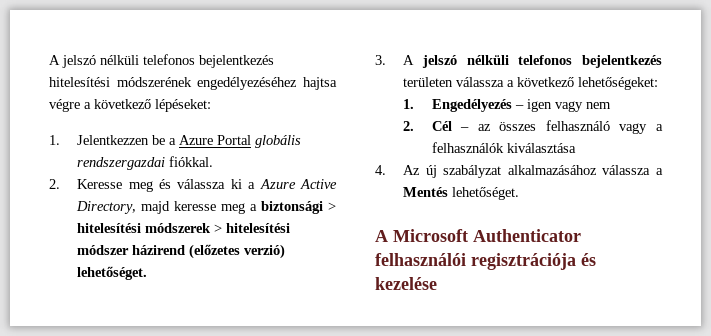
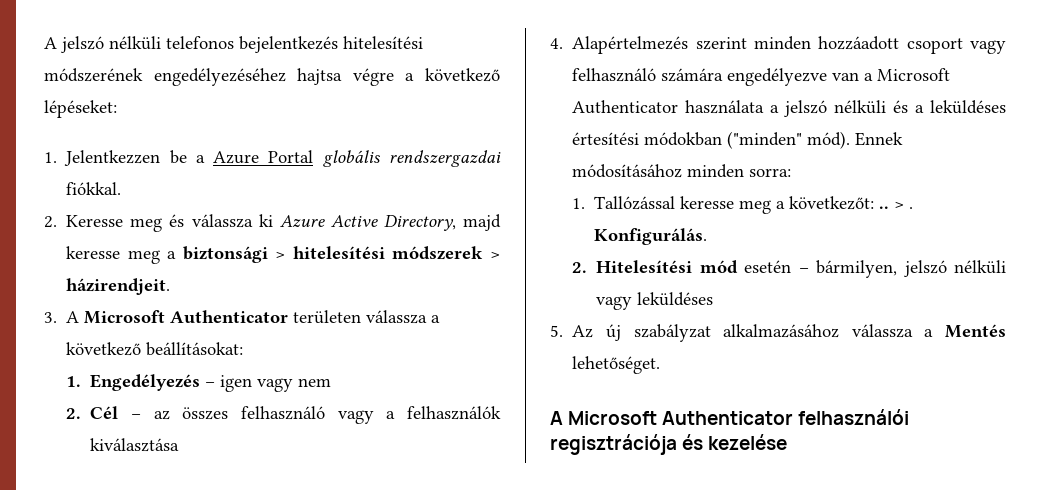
- 2. Keresse meg és válassza ki a Azure Active Directory, majd keresse meg a biztonsági > hitelesítési módszerek > hitelesítési módszer házirend (előzetes verzió) lehetőséget.
- 3. A jelszó nélküli telefonos bejelentkezés területen válassza a következő lehetőségeket:
+ 2. Keresse meg és válassza ki Azure Active Directory, majd keresse meg a biztonsági > hitelesítési módszerek > házirendjeit.
+ 3. A Microsoft Authenticator területen válassza a következő beállításokat:
- 4. Az új szabályzat alkalmazásához válassza a Mentés lehetőséget.
+ 4. Alapértelmezés szerint minden hozzáadott csoport vagy felhasználó számára engedélyezve van a Microsoft Authenticator használata a jelszó nélküli és a leküldéses értesítési módokban ("minden" mód). Ennek módosításához minden sorra:
+ 1. Tallózással keresse meg a következőt: .. > . Konfigurálás.
+ 2. Hitelesítési mód esetén – bármilyen, jelszó nélküli vagy leküldéses
+ 5. Az új szabályzat alkalmazásához válassza a Mentés lehetőséget.

